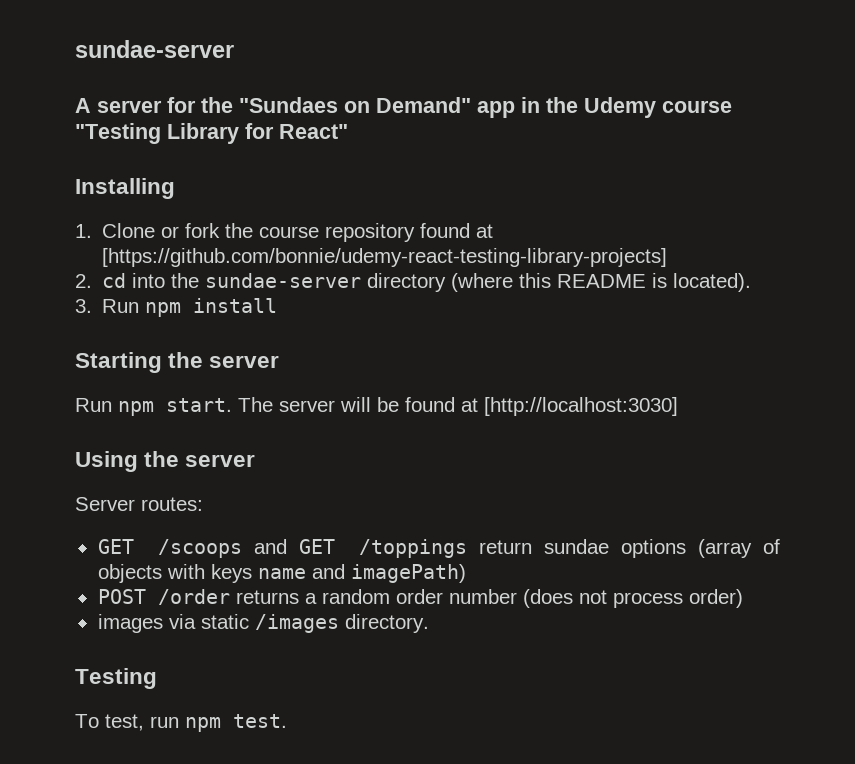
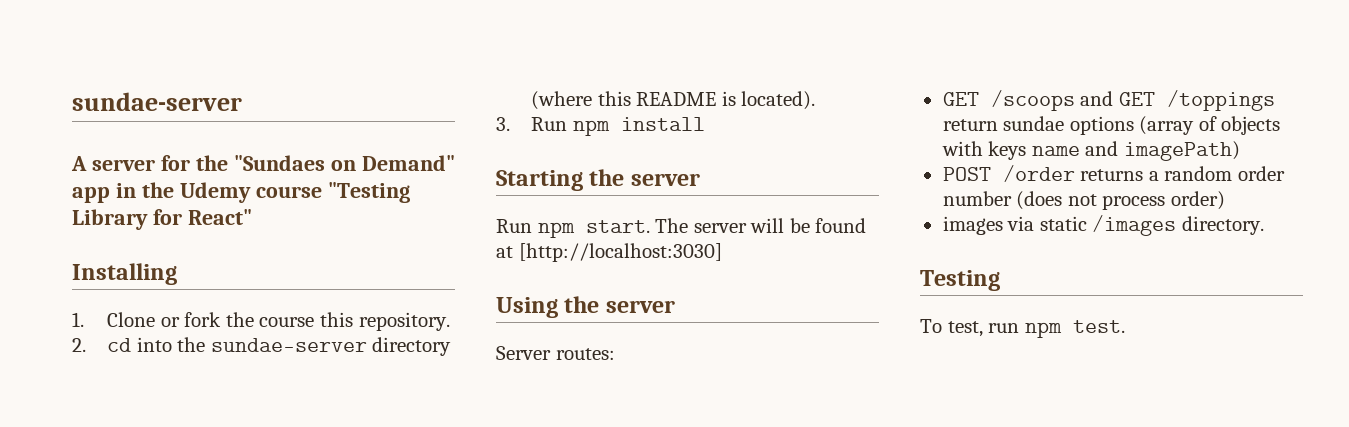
- 1. Clone or fork the course repository found at [https://github.com/bonnie/udemy-react-testing-library-projects]
+ 1. Clone or fork the course this repository.

